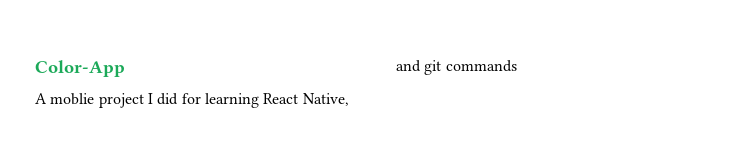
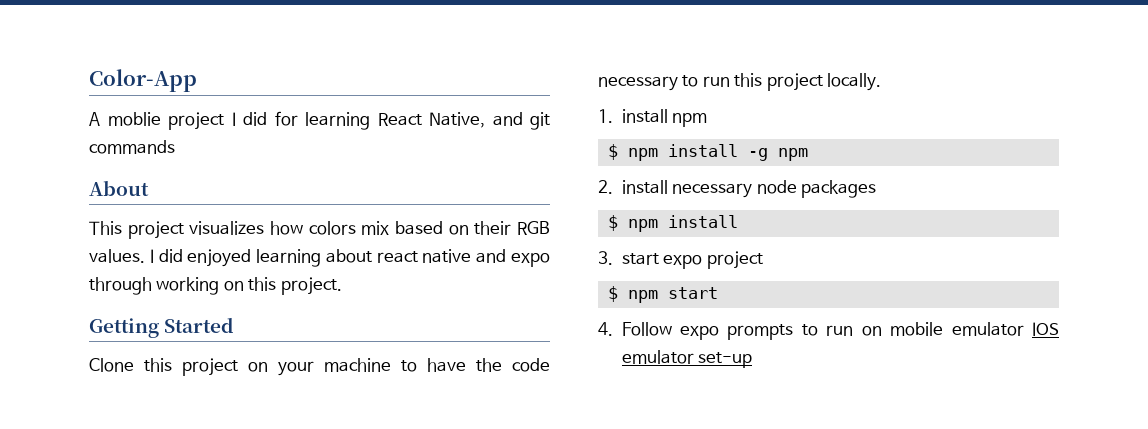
+ About
+ This project visualizes how colors mix based on their RGB values. I did enjoyed learning about react native and expo through working on this project.
+ Getting Started
+ Clone this project on your machine to have the code necessary to run this project locally.
+ 1. install npm
+ $ npm install -g npm
+ 2. install necessary node packages
+ $ npm install
+ 3. start expo project
+ $ npm start
+ 4. Follow expo prompts to run on mobile emulator IOS emulator set-up

